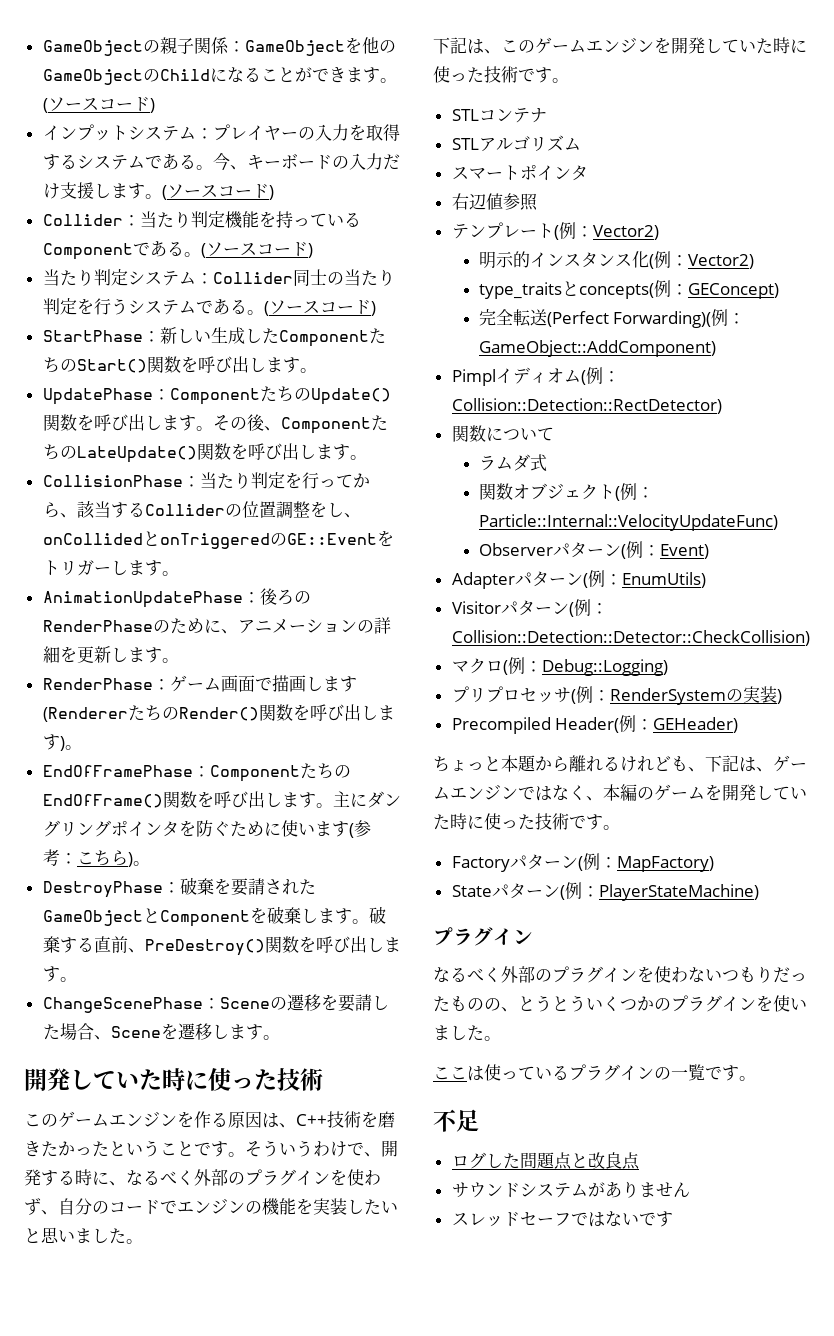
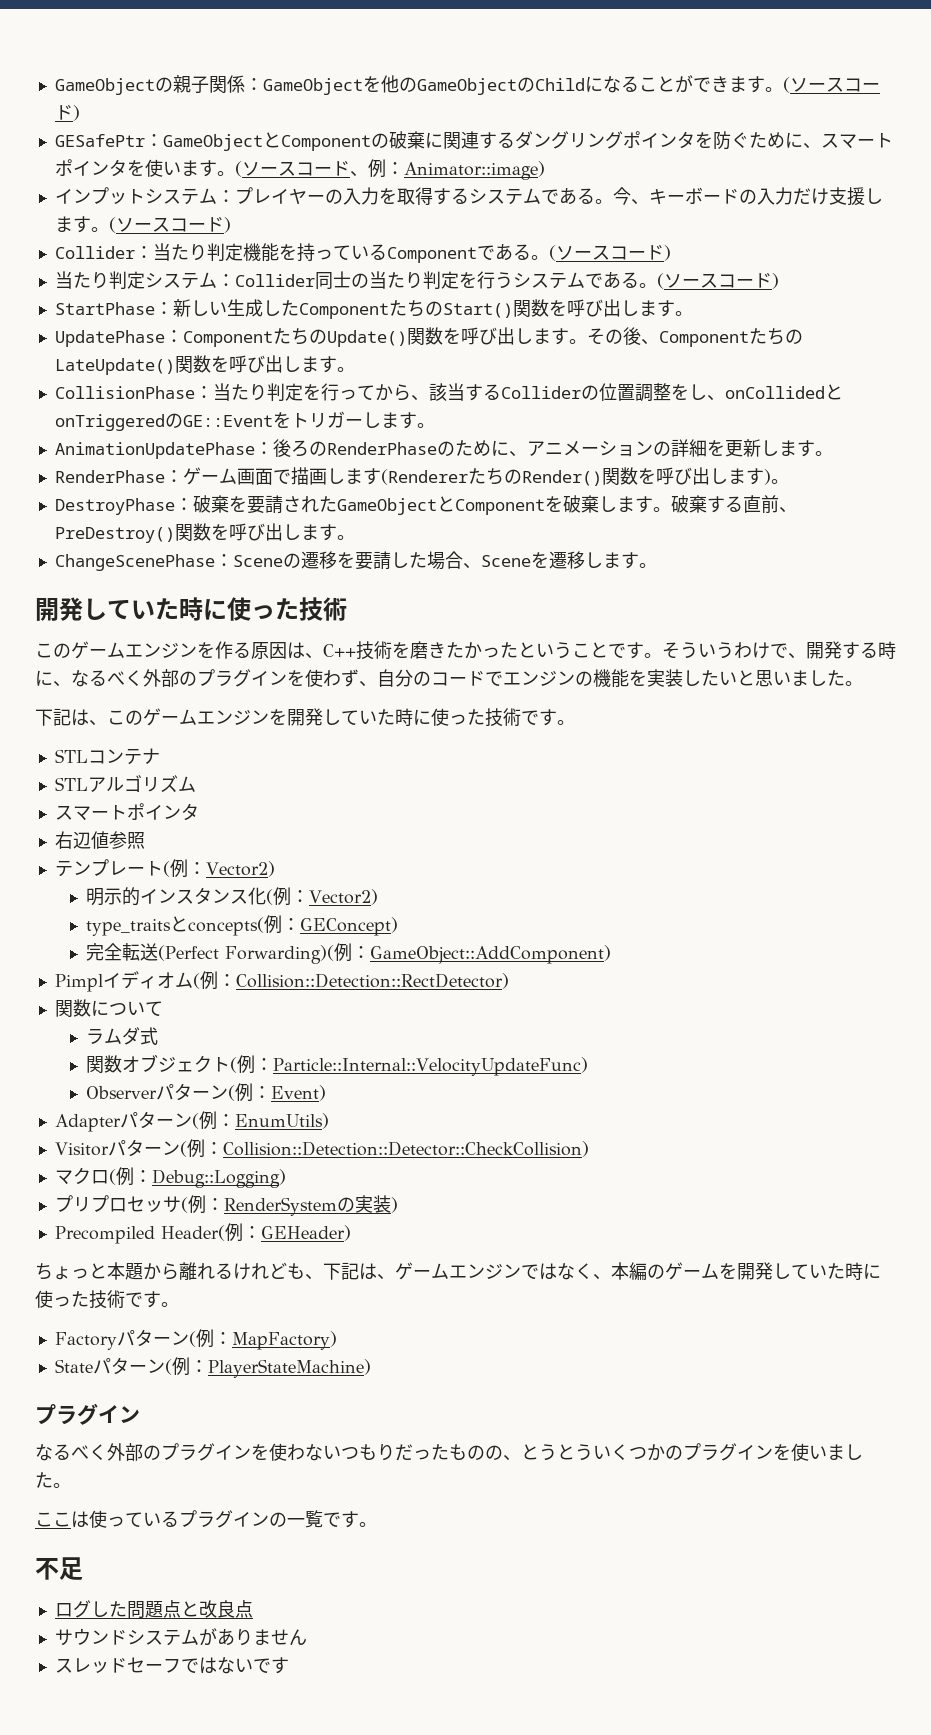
+ GESafePtr：GameObjectとComponentの破棄に関連するダングリングポインタを防ぐために、スマートポインタを使います。(ソースコード、例：Animator::image)
- EndOfFramePhase：ComponentたちのEndOfFrame()関数を呼び出します。主にダングリングポインタを防ぐために使います(参考：こちら)。

